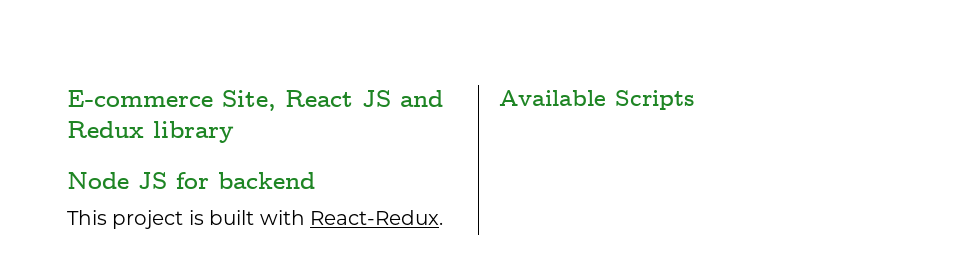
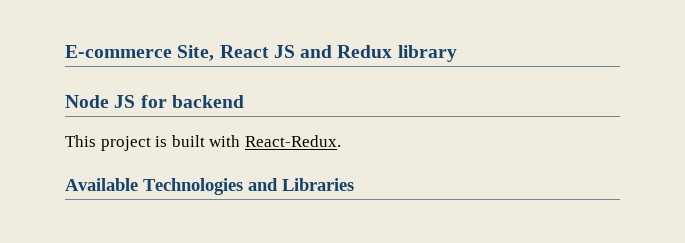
- Available Scripts
+ Available Technologies and Libraries

